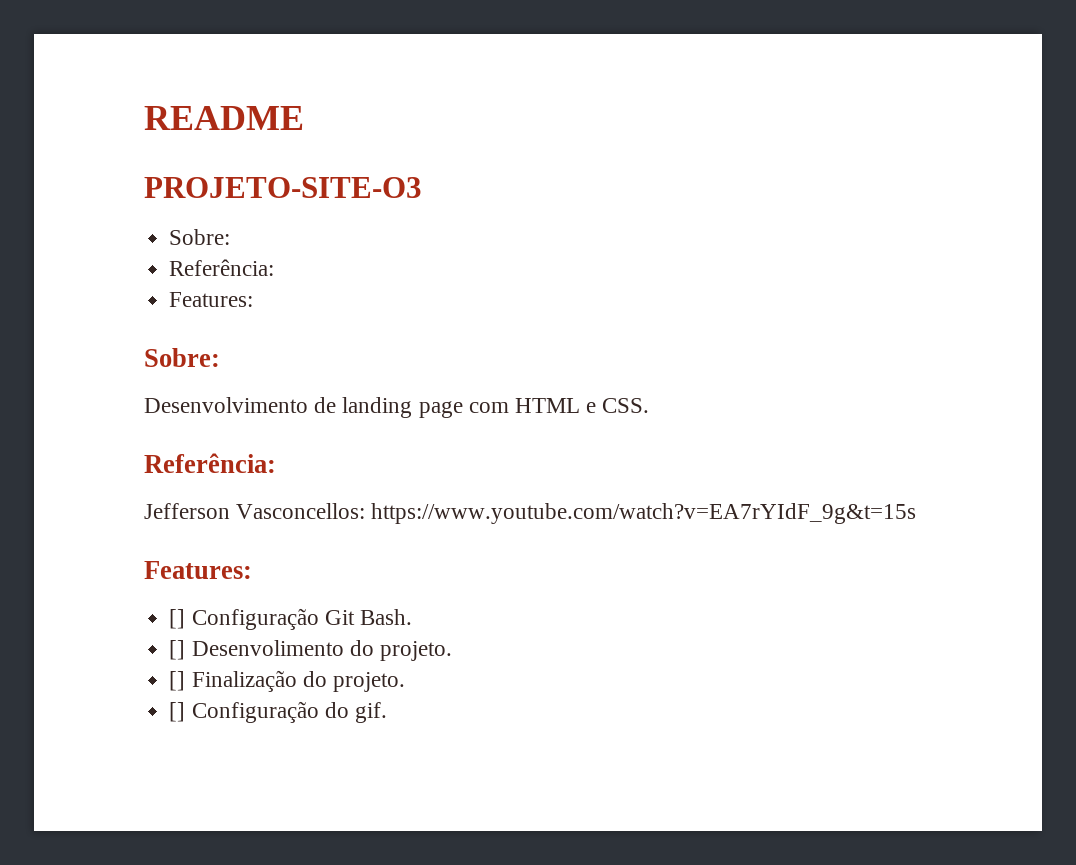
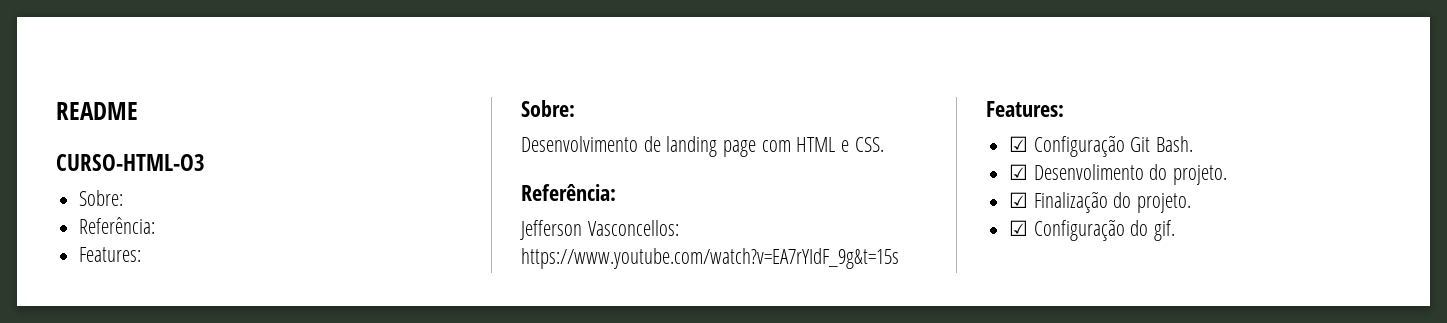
- PROJETO-SITE-O3
+ CURSO-HTML-O3
- [] Configuração Git Bash.
+ ☑ Configuração Git Bash.
- [] Desenvolimento do projeto.
+ ☑ Desenvolimento do projeto.
- [] Finalização do projeto.
+ ☑ Finalização do projeto.
- [] Configuração do gif.
+ ☑ Configuração do gif.

